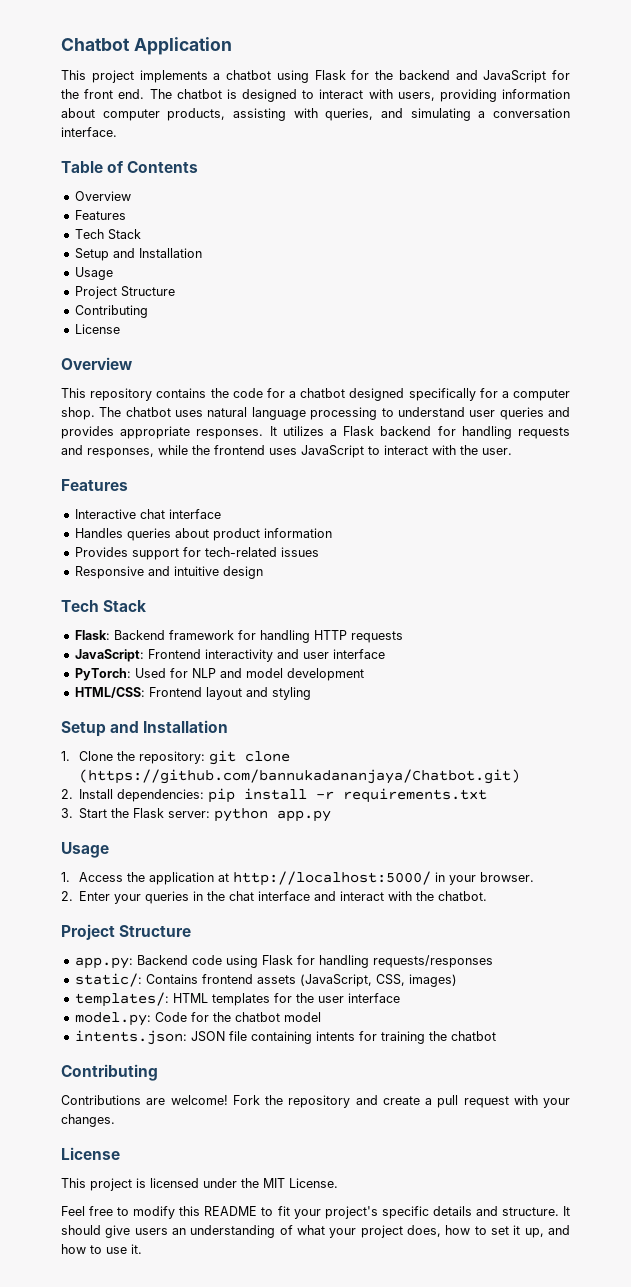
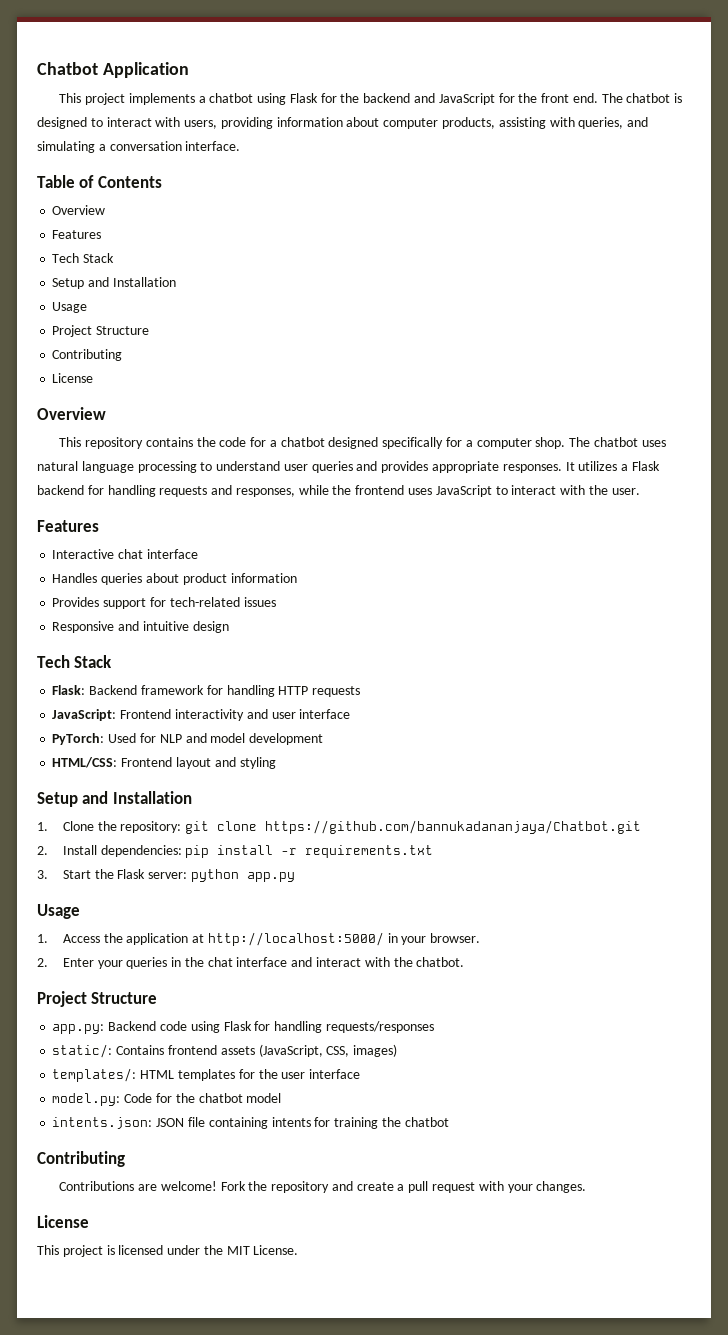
- 1. Clone the repository: git clone (https://github.com/bannukadananjaya/Chatbot.git)
+ 1. Clone the repository: git clone https://github.com/bannukadananjaya/Chatbot.git
- Feel free to modify this README to fit your project's specific details and structure. It should give users an understanding of what your project does, how to set it up, and how to use it.

